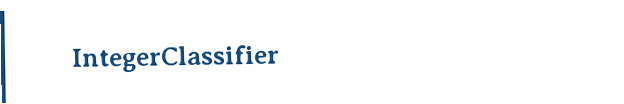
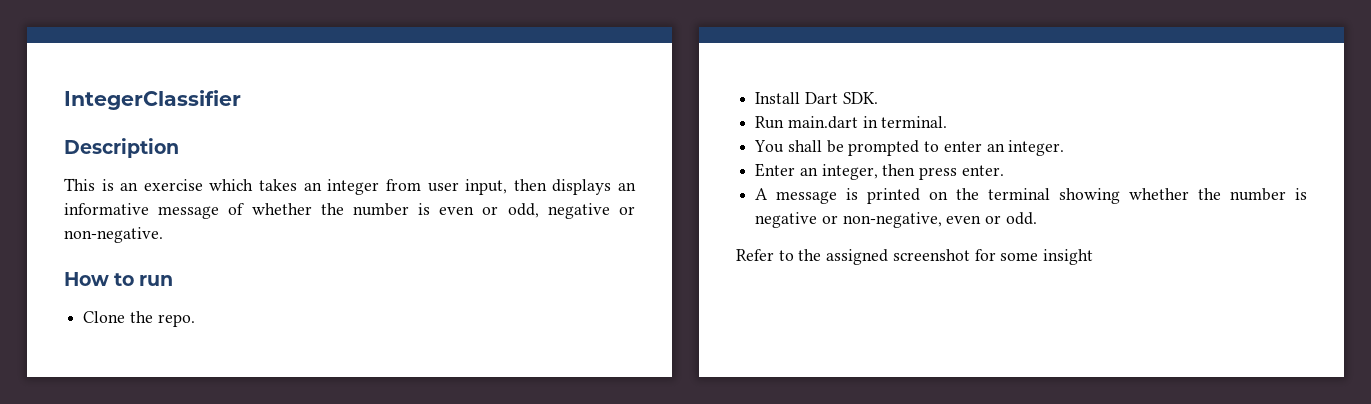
+ Description
+ This is an exercise which takes an integer from user input, then displays an informative message of whether the number is even or odd, negative or non-negative.
+ How to run
+ Clone the repo.
+ Install Dart SDK.
+ Run main.dart in terminal.
+ You shall be prompted to enter an integer.
+ Enter an integer, then press enter.
+ A message is printed on the terminal showing whether the number is negative or non-negative, even or odd.
+ Refer to the assigned screenshot for some insight

